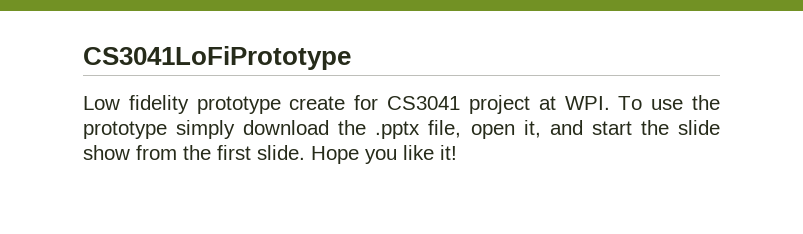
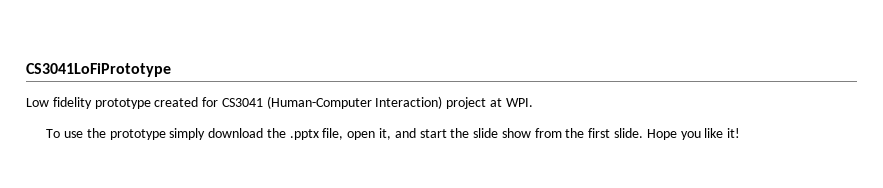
- Low fidelity prototype create for CS3041 project at WPI. To use the prototype simply download the .pptx file, open it, and start the slide show from the first slide.
+ Low fidelity prototype created for CS3041 (Human-Computer Interaction) project at WPI.
+ To use the prototype simply download the .pptx file, open it, and start the slide show from the first slide.

